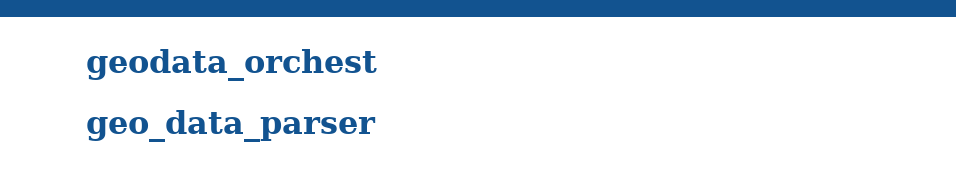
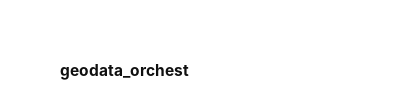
- geo_data_parser

